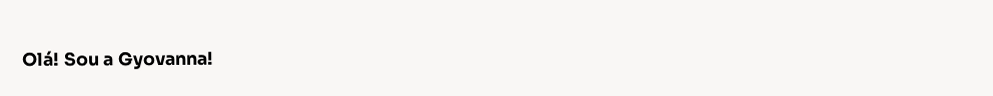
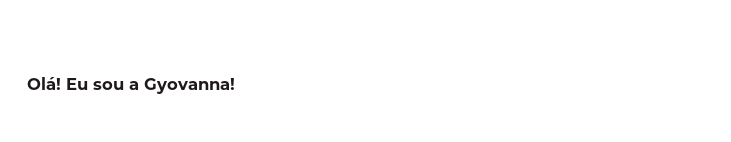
- Sou a Gyovanna!
+ Eu sou a Gyovanna!

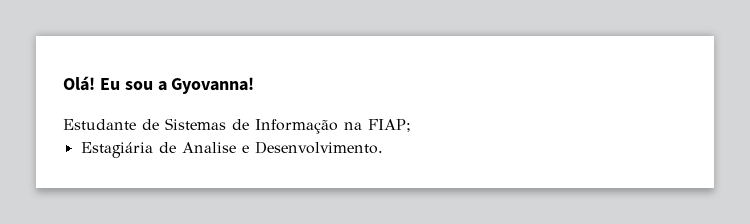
+ Estudante de Sistemas de Informação na FIAP;
+ Estagiária de Analise e Desenvolvimento.

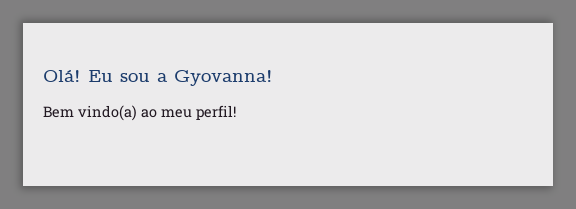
- Estudante de Sistemas de Informação na FIAP;
- Estagiária de Analise e Desenvolvimento.
+ Bem vindo(a) ao meu perfil!

